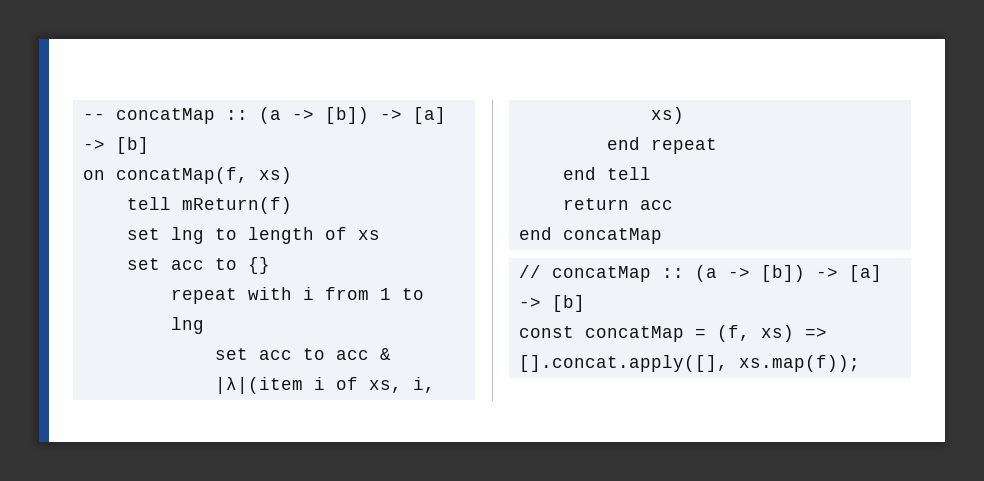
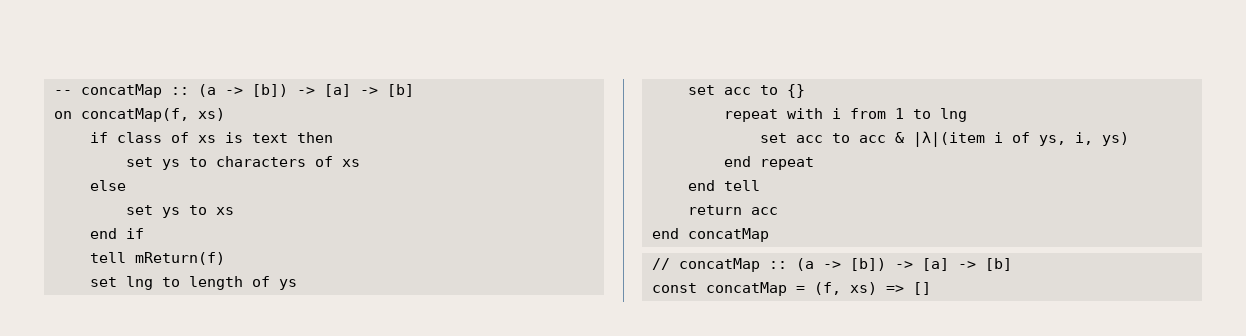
+ if class of xs is text then
+ set ys to characters of xs
+ else
+ set ys to xs
+ end if
- set lng to length of xs
+ set lng to length of ys
- set acc to acc & |λ|(item i of xs, i, xs)
+ set acc to acc & |λ|(item i of ys, i, ys)
- const concatMap = (f, xs) => [].concat.apply([], xs.map(f));
+ const concatMap = (f, xs) => []

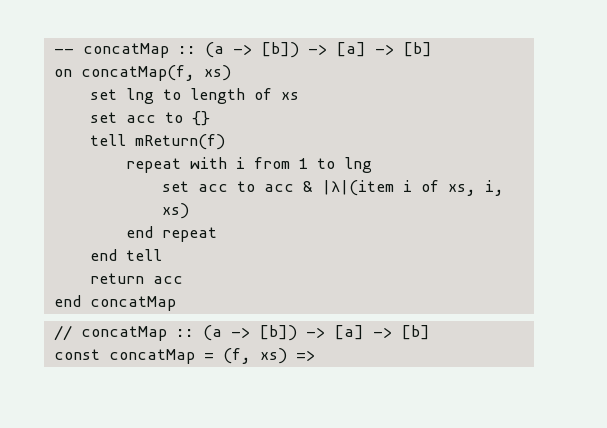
- if class of xs is text then
- set ys to characters of xs
- else
- set ys to xs
- end if
- tell mReturn(f)
- set lng to length of ys
+ set lng to length of xs
+ tell mReturn(f)
- set acc to acc & |λ|(item i of ys, i, ys)
+ set acc to acc & |λ|(item i of xs, i, xs)
- const concatMap = (f, xs) => []
+ const concatMap = (f, xs) =>

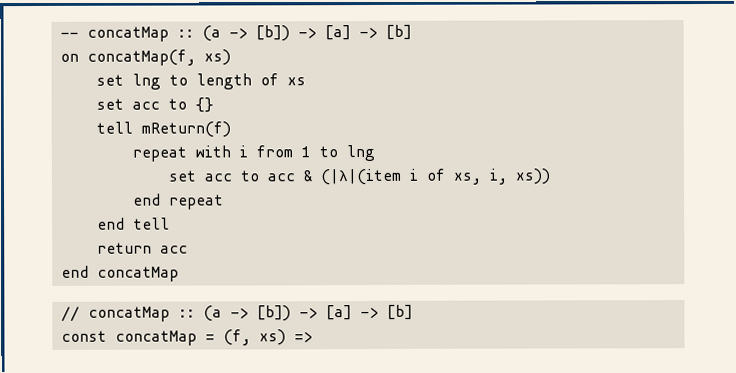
- set acc to acc & |λ|(item i of xs, i, xs)
+ set acc to acc & (|λ|(item i of xs, i, xs))

